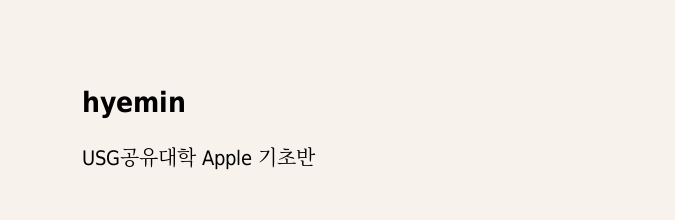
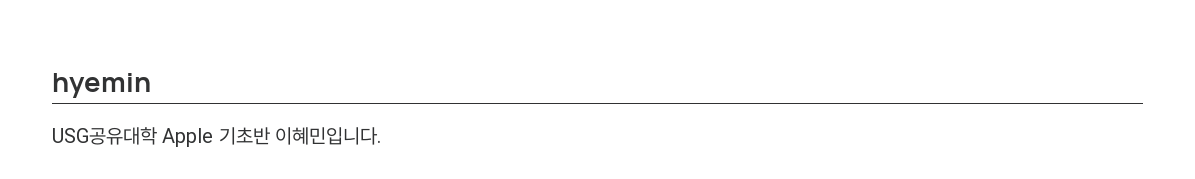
- USG공유대학 Apple 기초반
+ USG공유대학 Apple 기초반 이혜민입니다.

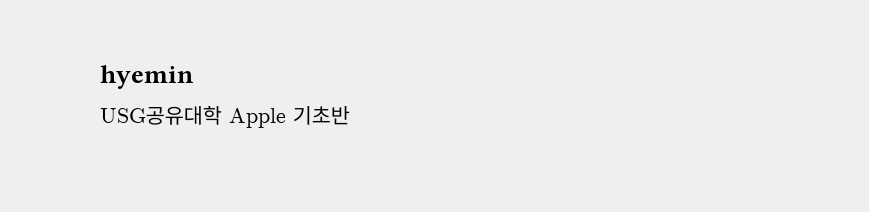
- USG공유대학 Apple 기초반 이혜민입니다.
+ USG공유대학 Apple 기초반

